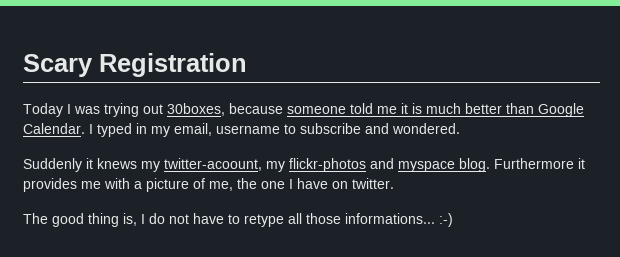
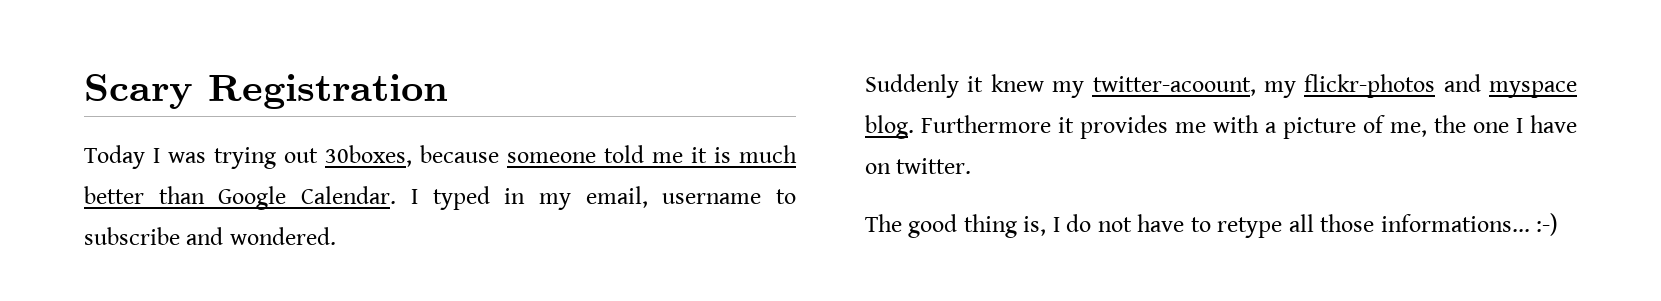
- Suddenly it knews my twitter-acoount, my flickr-photos and myspace blog.
+ Suddenly it knew my twitter-acoount, my flickr-photos and myspace blog.

